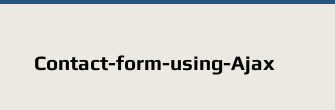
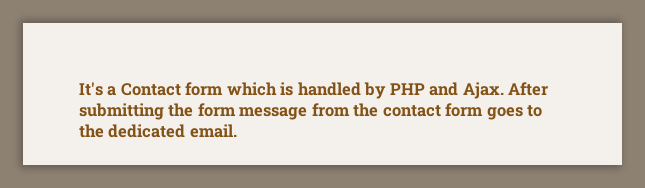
- Contact-form-using-Ajax
+ It's a Contact form which is handled by PHP and Ajax. After submitting the form message from the contact form goes to the dedicated email.

